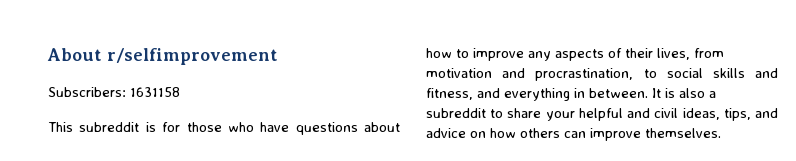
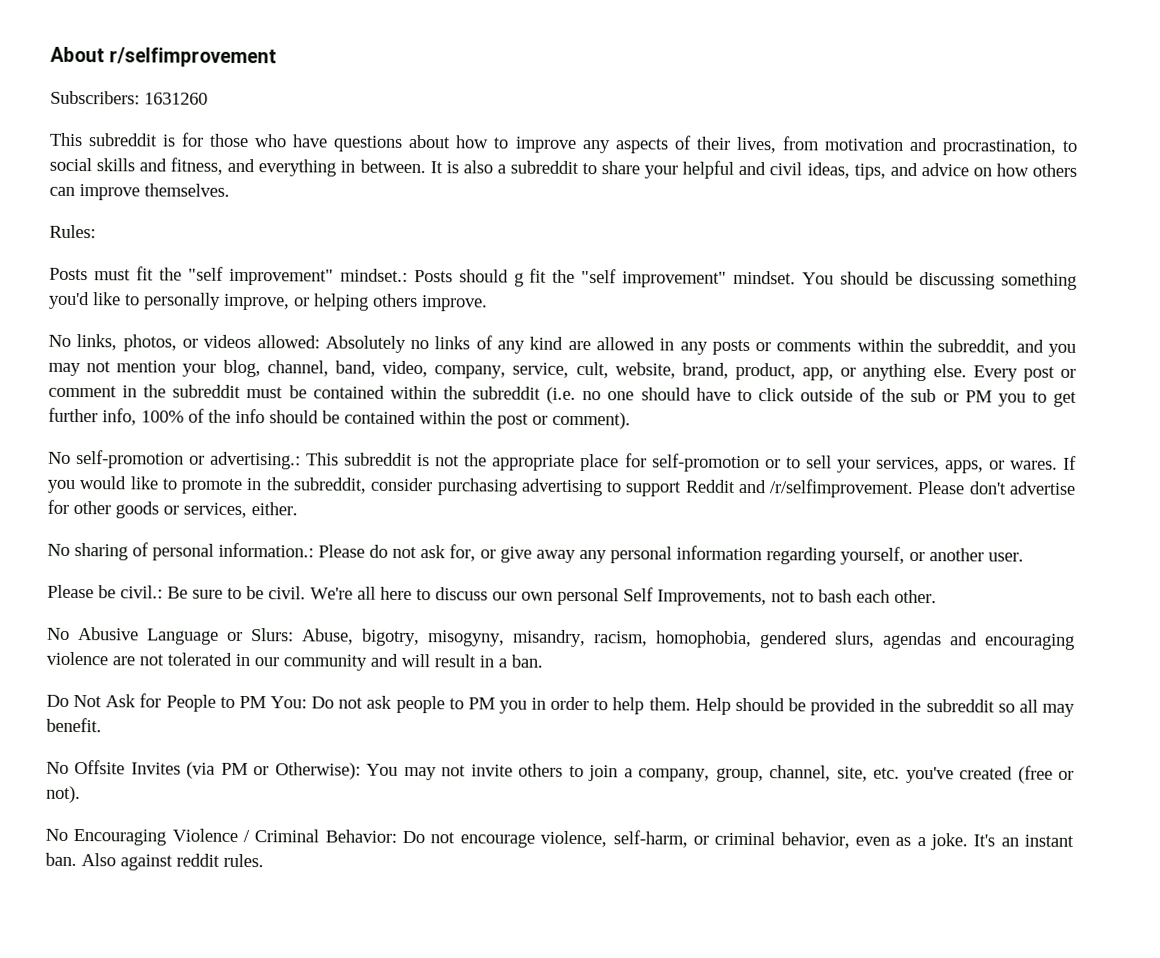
- Subscribers: 1631158
+ Subscribers: 1631260
+ Rules:
+ Posts must fit the "self improvement" mindset.: Posts should g fit the "self improvement" mindset. You should be discussing something you'd like to personally improve, or helping others improve.
+ No links, photos, or videos allowed: Absolutely no links of any kind are allowed in any posts or comments within the subreddit, and you may not mention your blog, channel, band, video, company, service, cult, website, brand, product, app, or anything else. Every post or comment in the subreddit must be contained within the subreddit (i.e. no one should have to click outside of the sub or PM you to get further info, 100% of the info should be contained within the post or comment).
+ No self-promotion or advertising.: This subreddit is not the appropriate place for self-promotion or to sell your services, apps, or wares. If you would like to promote in the subreddit, consider purchasing advertising to support Reddit and /r/selfimprovement. Please don't advertise for other goods or services, either.
+ No sharing of personal information.: Please do not ask for, or give away any personal information regarding yourself, or another user.
+ Please be civil.: Be sure to be civil. We're all here to discuss our own personal Self Improvements, not to bash each other.
+ No Abusive Language or Slurs: Abuse, bigotry, misogyny, misandry, racism, homophobia, gendered slurs, agendas and encouraging violence are not tolerated in our community and will result in a ban.
+ Do Not Ask for People to PM You: Do not ask people to PM you in order to help them. Help should be provided in the subreddit so all may benefit.
+ No Offsite Invites (via PM or Otherwise): You may not invite others to join a company, group, channel, site, etc. you've created (free or not).
+ No Encouraging Violence / Criminal Behavior: Do not encourage violence, self-harm, or criminal behavior, even as a joke. It's an instant ban. Also against reddit rules.

